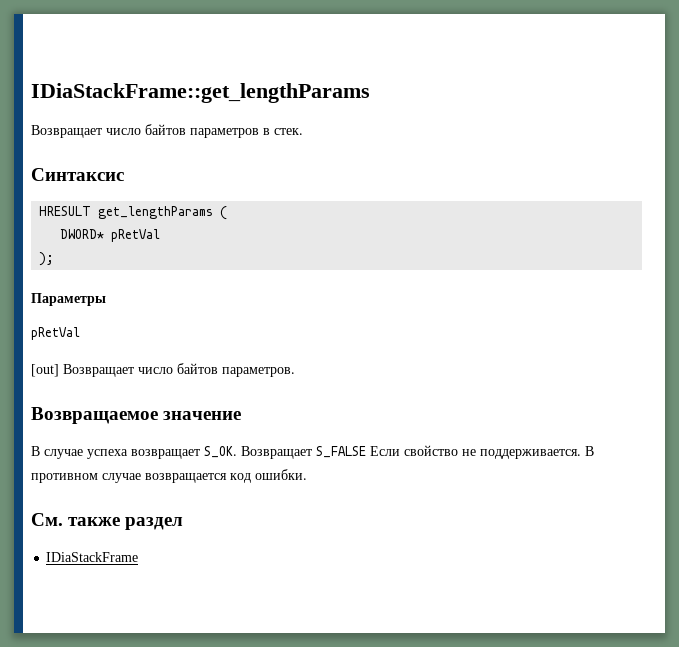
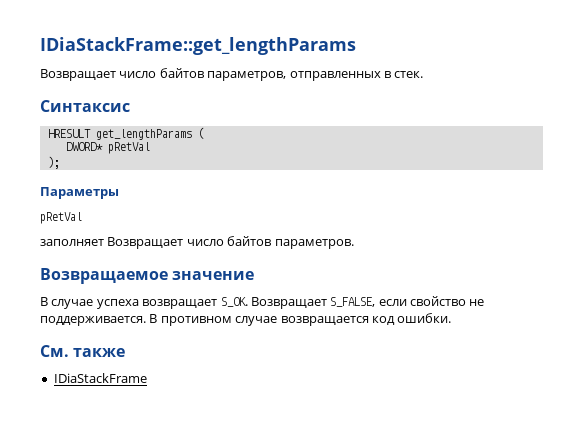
- Возвращает число байтов параметров в стек.
+ Возвращает число байтов параметров, отправленных в стек.
- [out] Возвращает число байтов параметров.
+ заполняет Возвращает число байтов параметров.
- Возвращает S_FALSE Если свойство не поддерживается.
+ Возвращает S_FALSE, если свойство не поддерживается.
- См. также раздел
+ См. также

